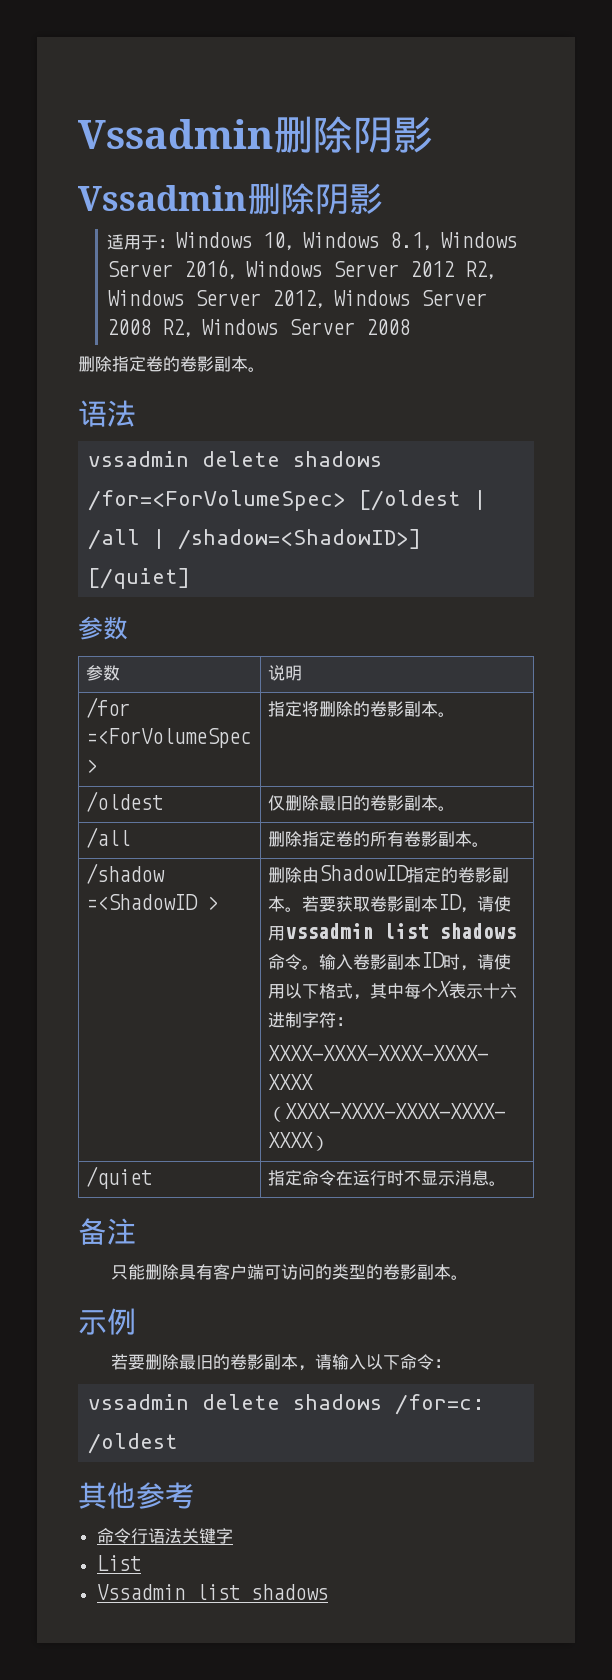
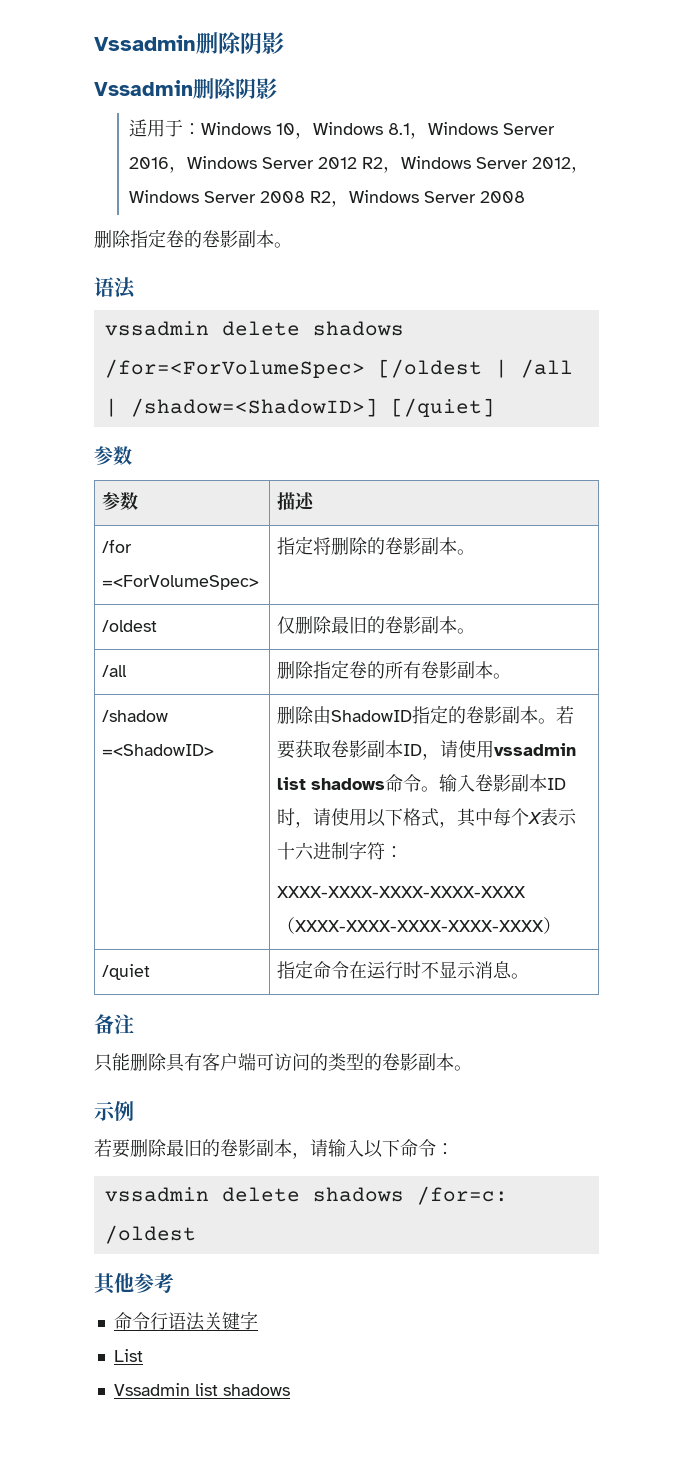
- 参数 | 说明
+ 参数 | 描述
- /for =<ForVolumeSpec > | 指定将删除的卷影副本。
+ /for =<ForVolumeSpec> | 指定将删除的卷影副本。
- /shadow =<ShadowID >
+ /shadow =<ShadowID>

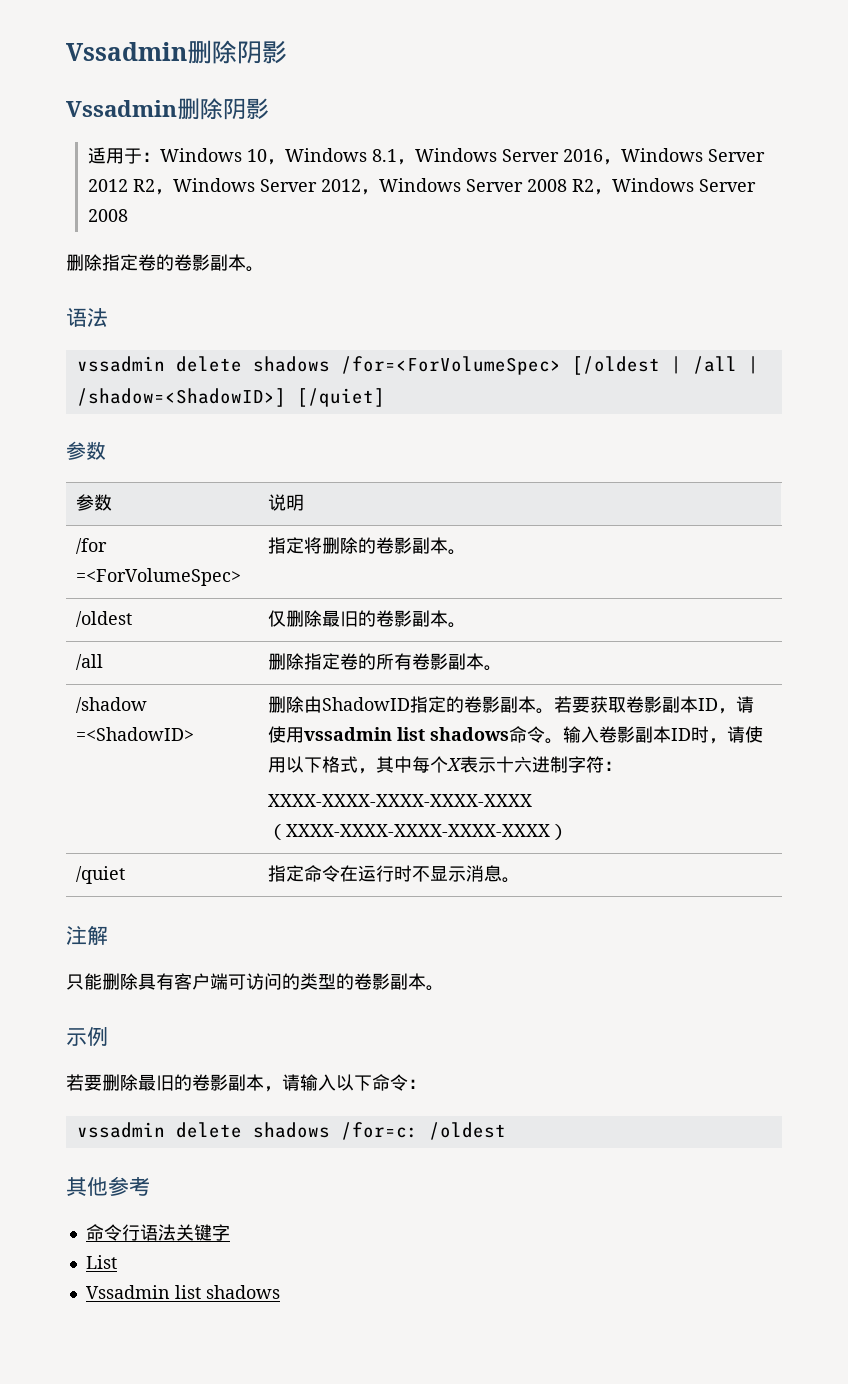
- 参数 | 描述
+ 参数 | 说明
- 备注
+ 注解

